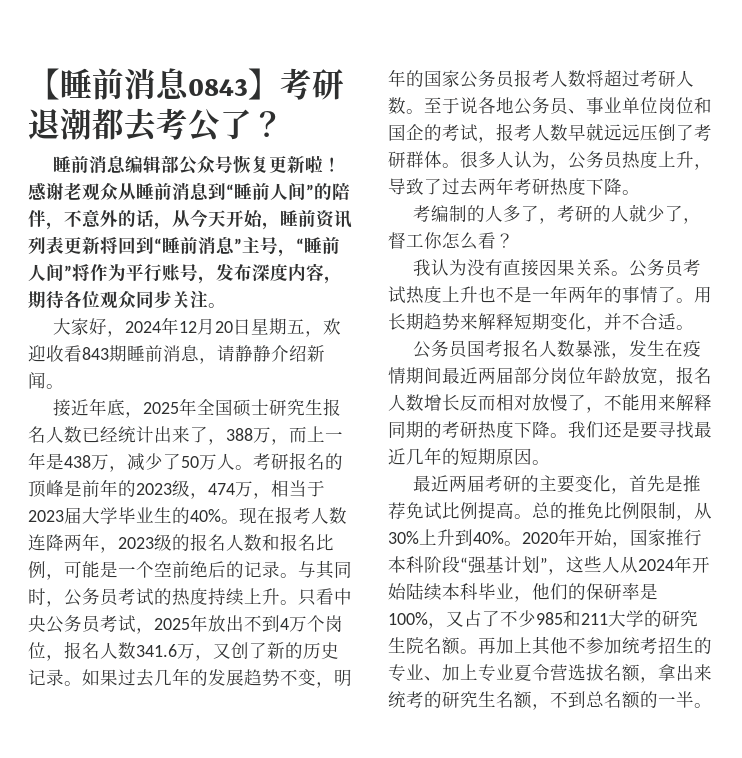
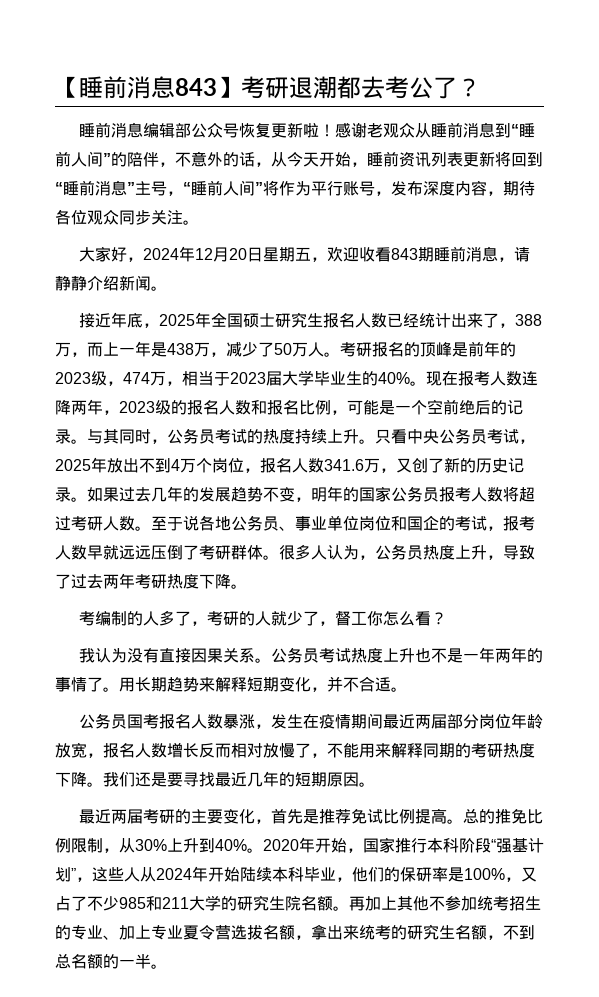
- 【睡前消息0843】考研退潮都去考公了？
+ 【睡前消息843】考研退潮都去考公了？

